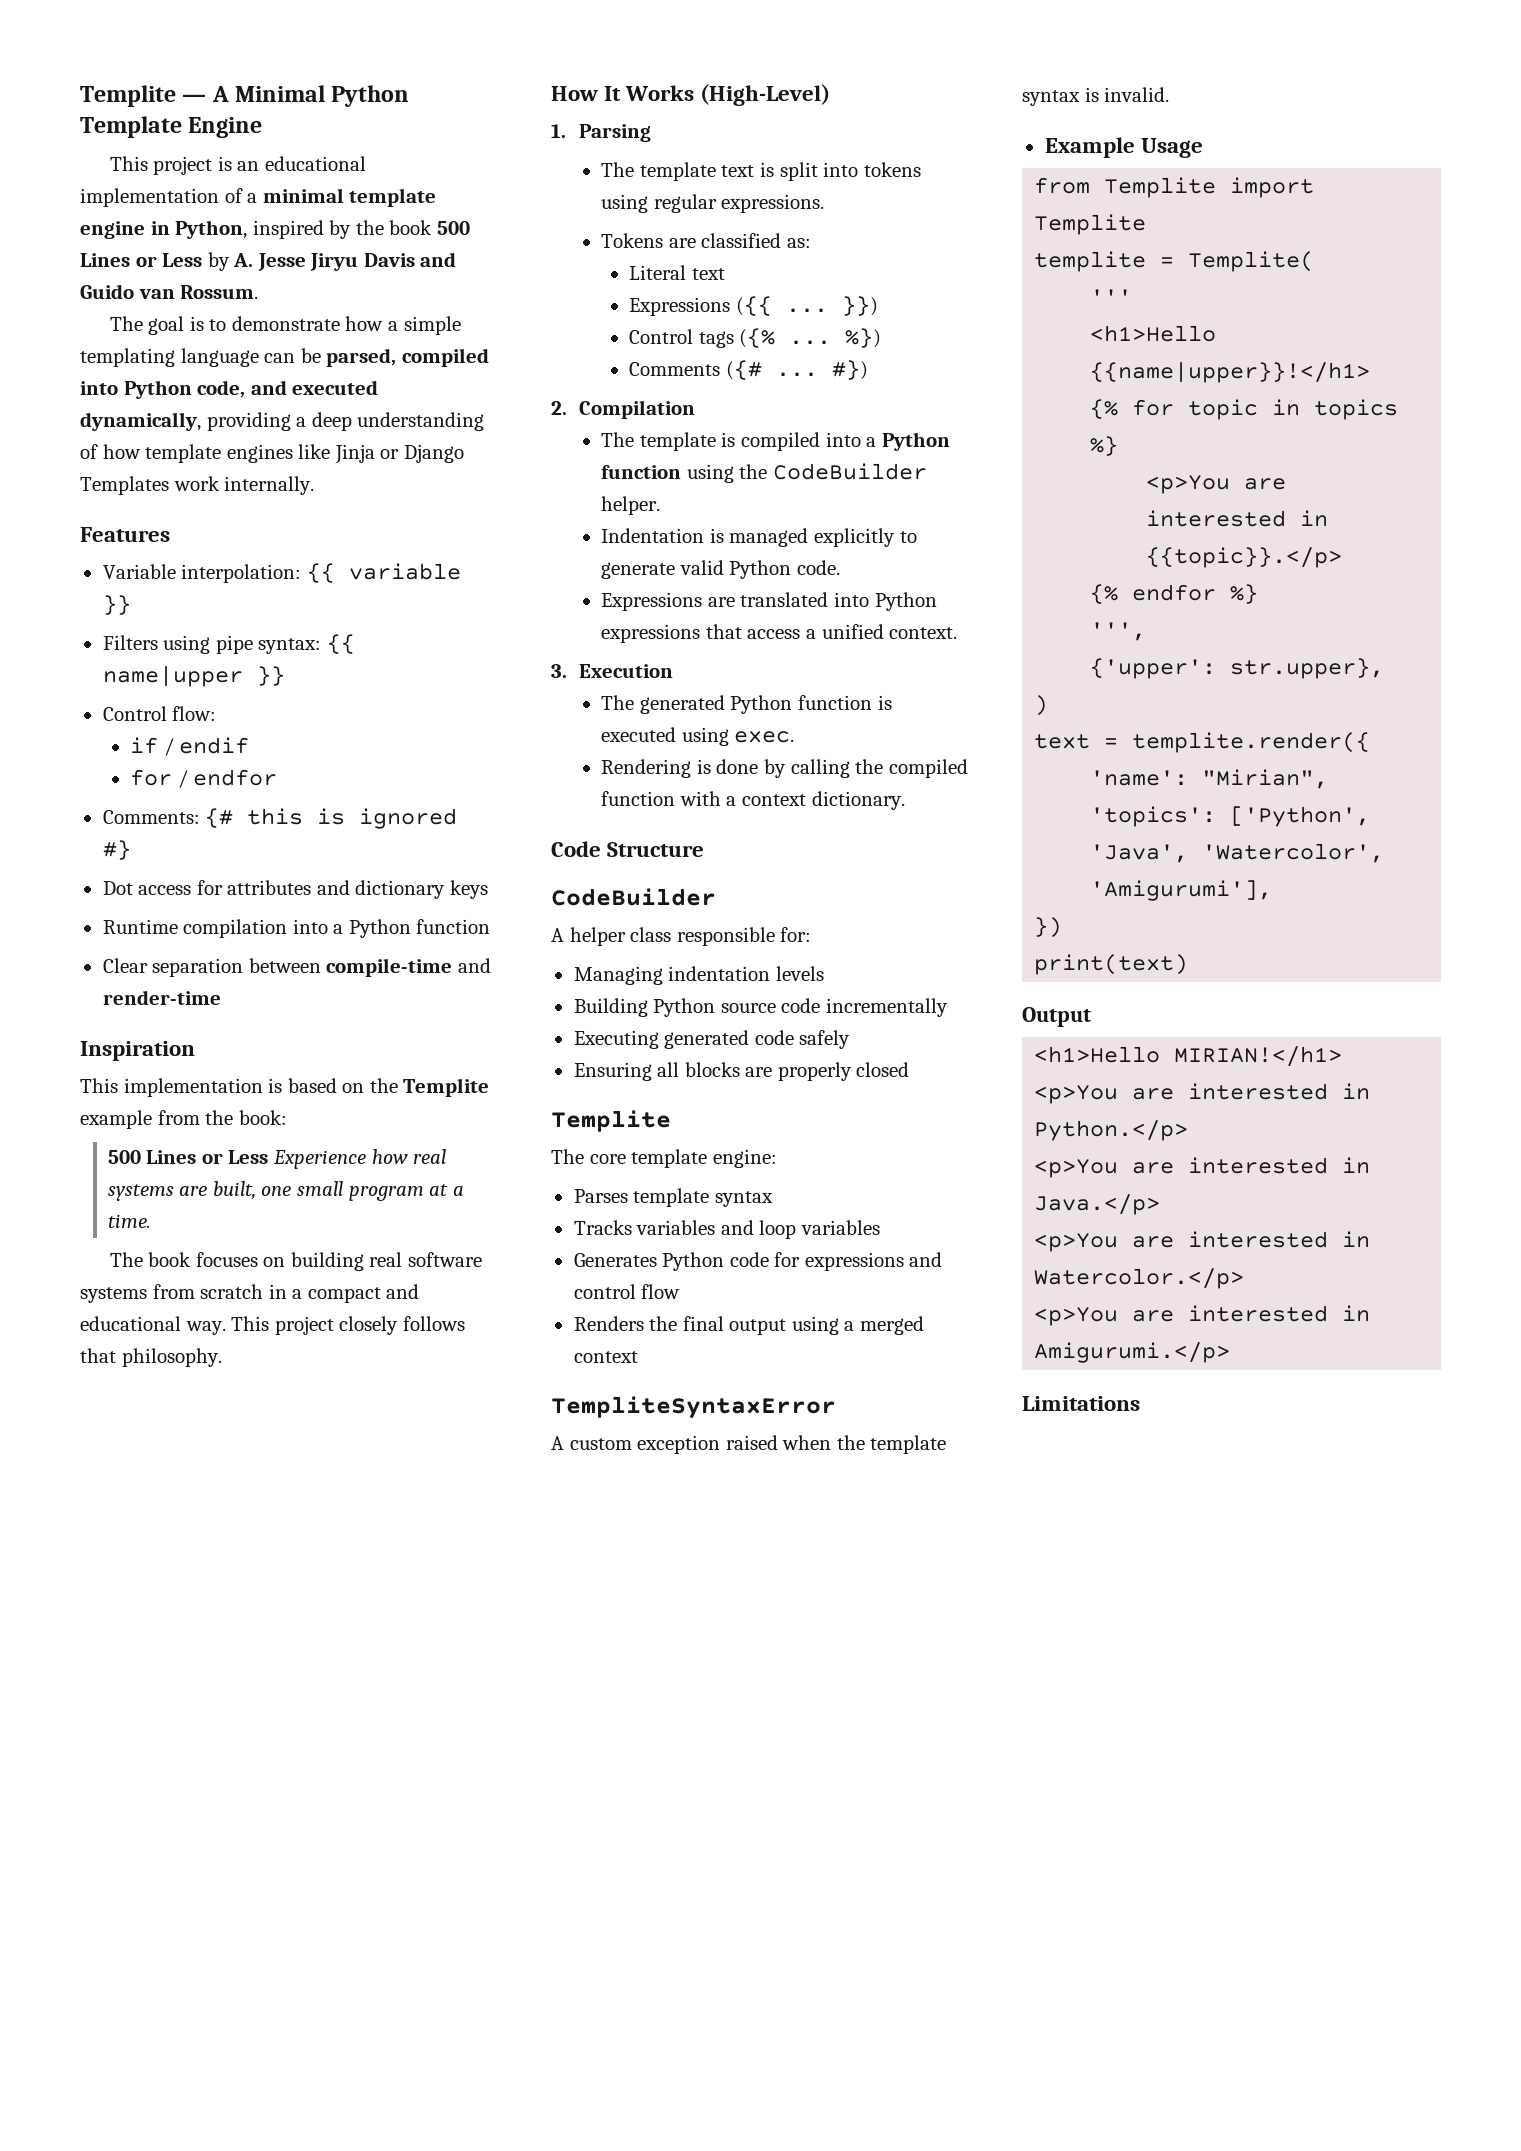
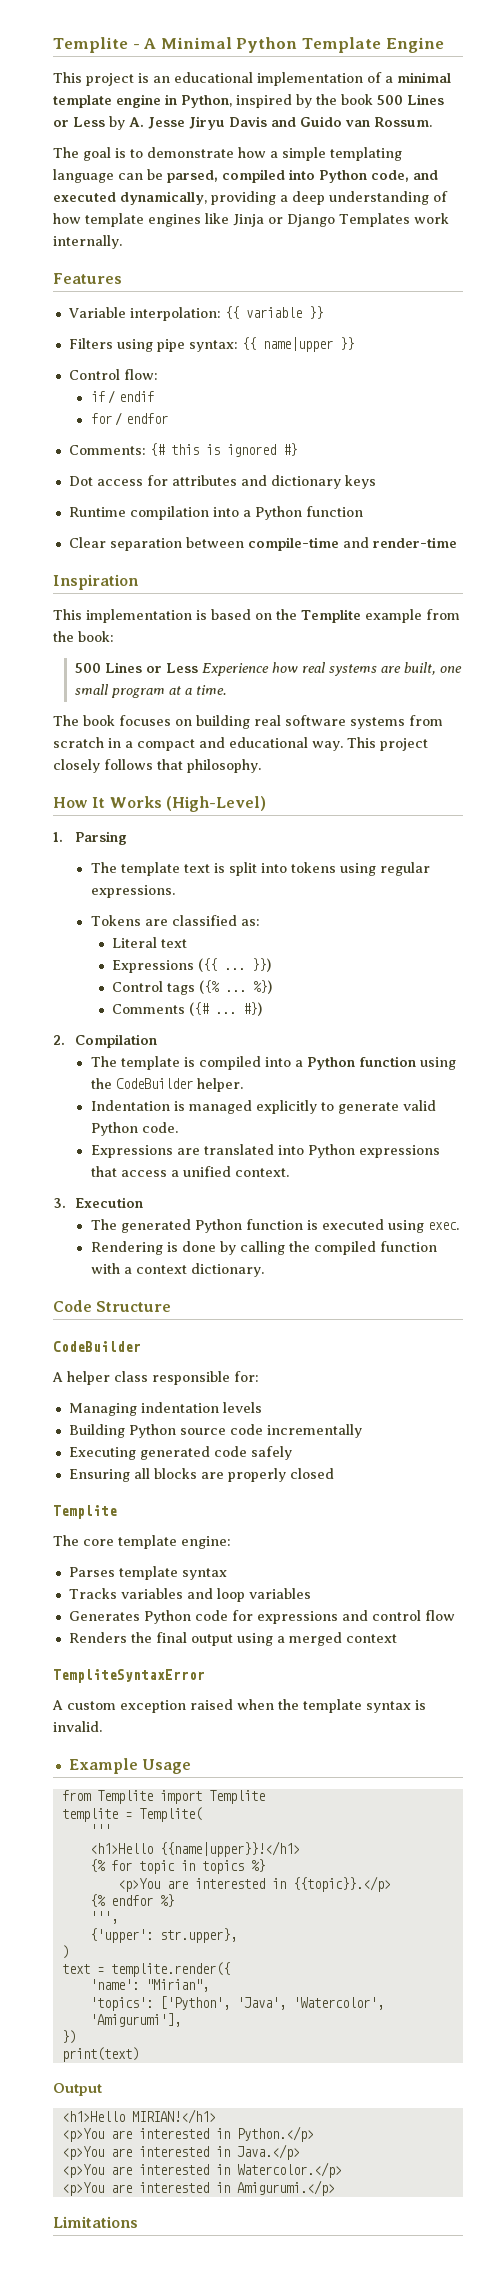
- Templite — A Minimal Python Template Engine
+ Templite - A Minimal Python Template Engine

